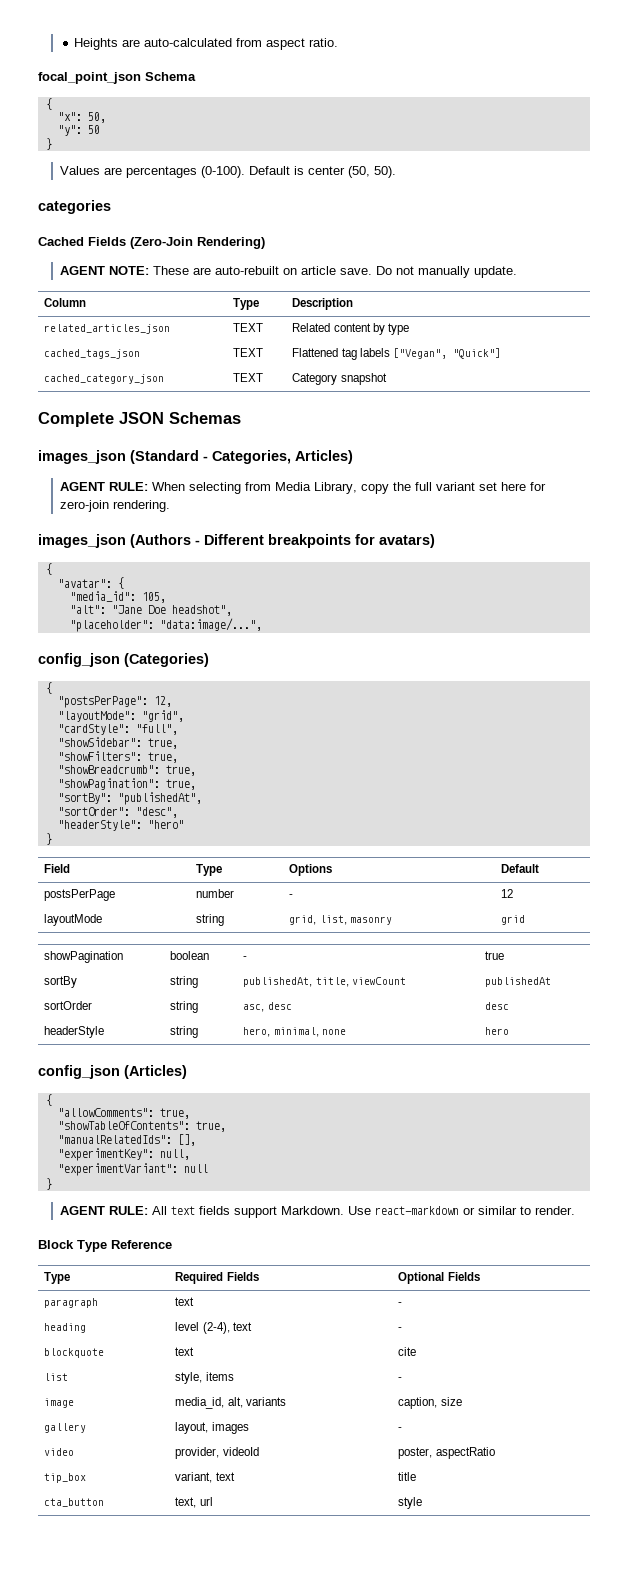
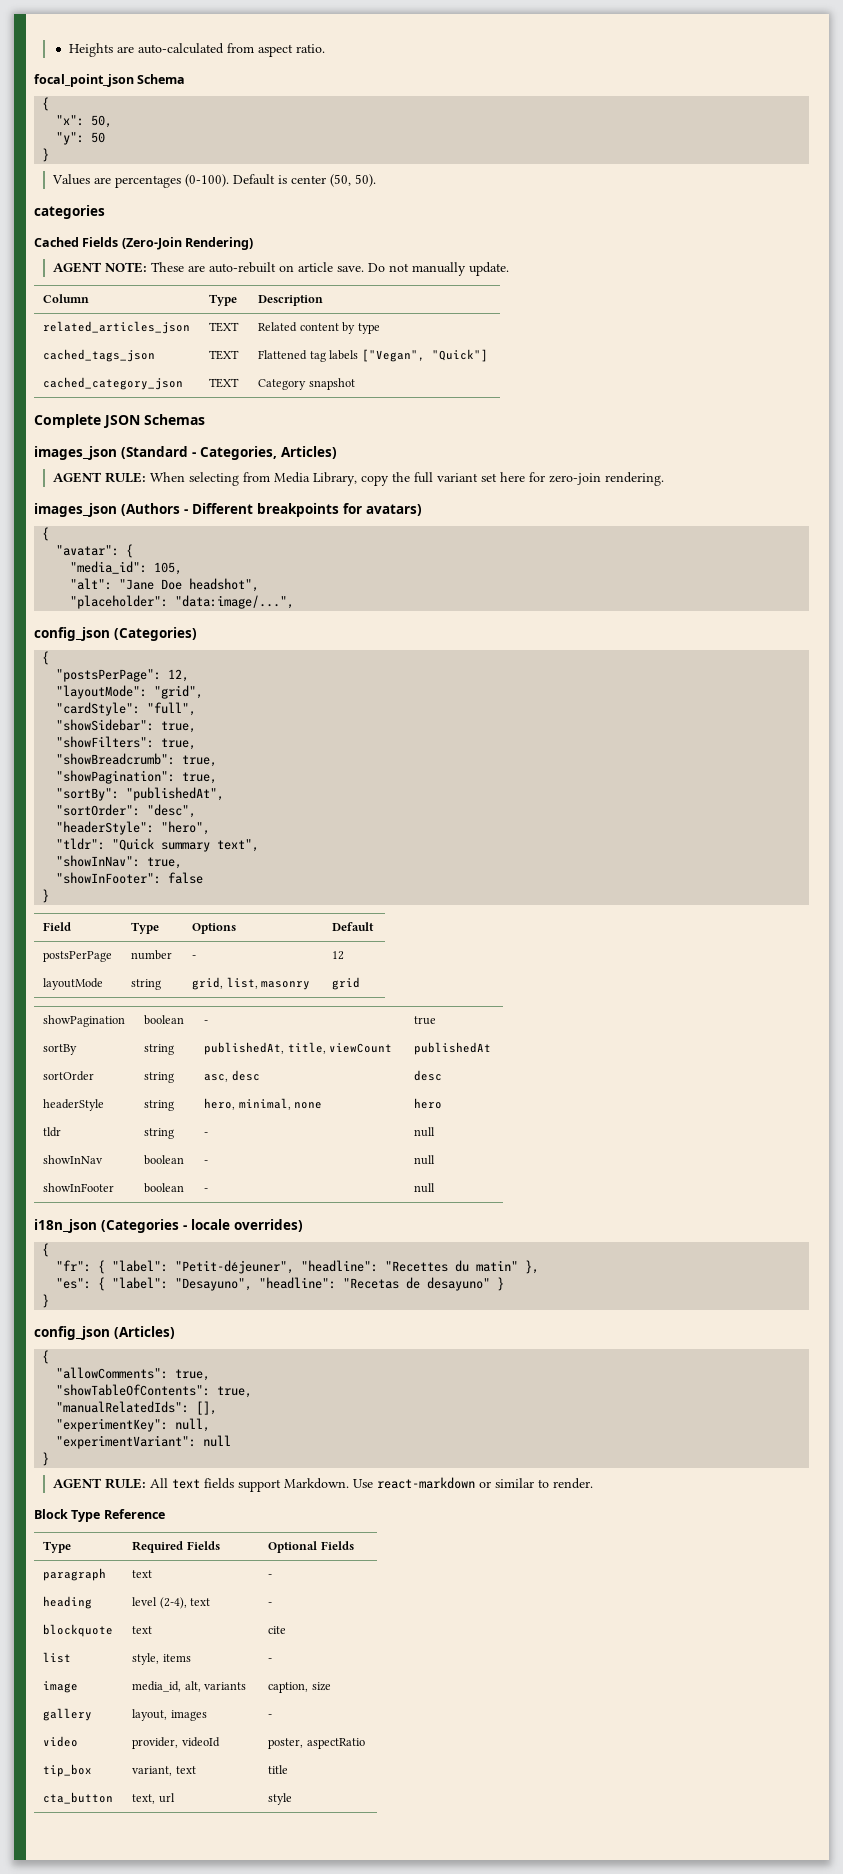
- "headerStyle": "hero"
+ "headerStyle": "hero",
+ "tldr": "Quick summary text",
+ "showInNav": true,
+ "showInFooter": false
+ tldr | string | - | null
+ showInNav | boolean | - | null
+ showInFooter | boolean | - | null
+ i18n_json (Categories - locale overrides)
+ {
+ "fr": { "label": "Petit-déjeuner", "headline": "Recettes du matin" },
+ "es": { "label": "Desayuno", "headline": "Recetas de desayuno" }
+ }

